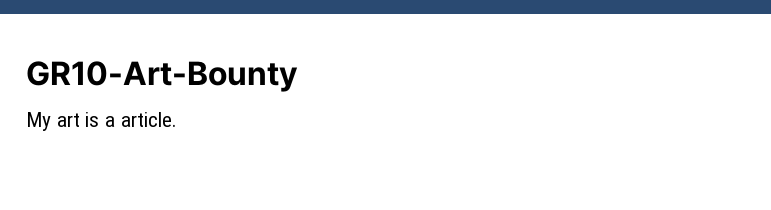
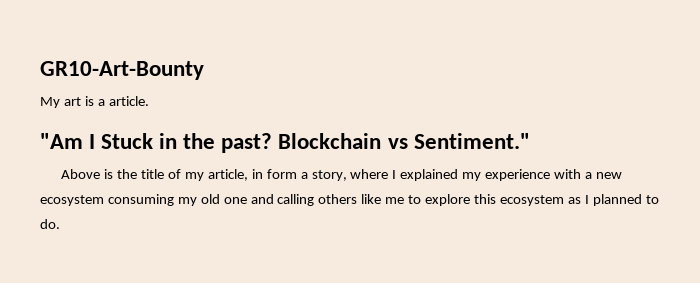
+ "Am I Stuck in the past? Blockchain vs Sentiment."
+ Above is the title of my article, in form a story, where I explained my experience with a new ecosystem consuming my old one and calling others like me to explore this ecosystem as I planned to do.

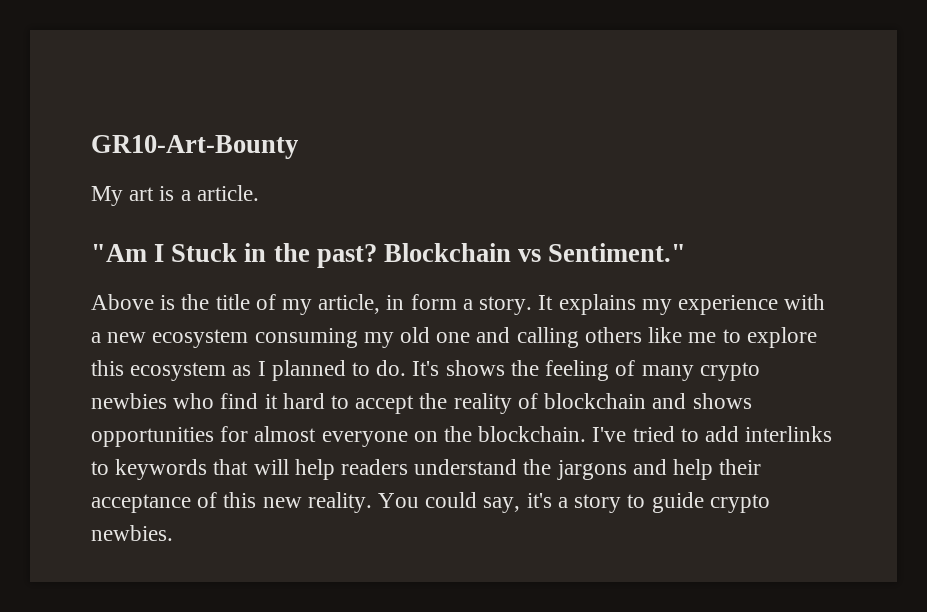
- Above is the title of my article, in form a story, where I explained my experience with a new ecosystem consuming my old one and calling others like me to explore this ecosystem as I planned to do.
+ Above is the title of my article, in form a story. It explains my experience with a new ecosystem consuming my old one and calling others like me to explore this ecosystem as I planned to do.
+ It's shows the feeling of many crypto newbies who find it hard to accept the reality of blockchain and shows opportunities for almost everyone on the blockchain. I've tried to add interlinks to keywords that will help readers understand the jargons and help their acceptance of this new reality. You could say, it's a story to guide crypto newbies.

